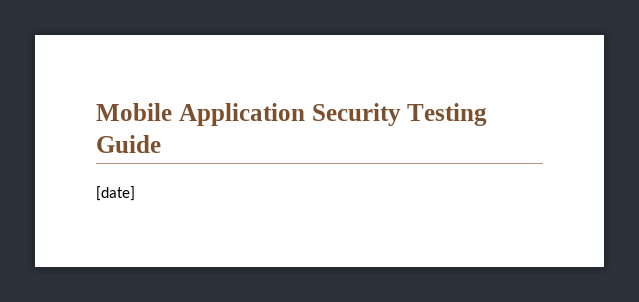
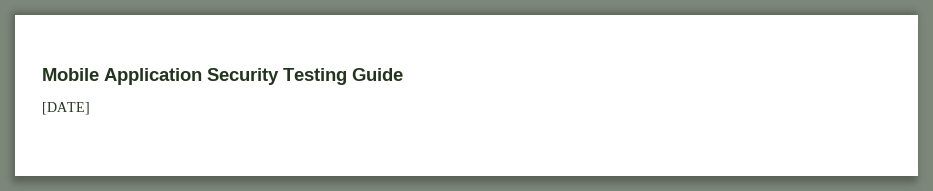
- [date]
+ [DATE]

